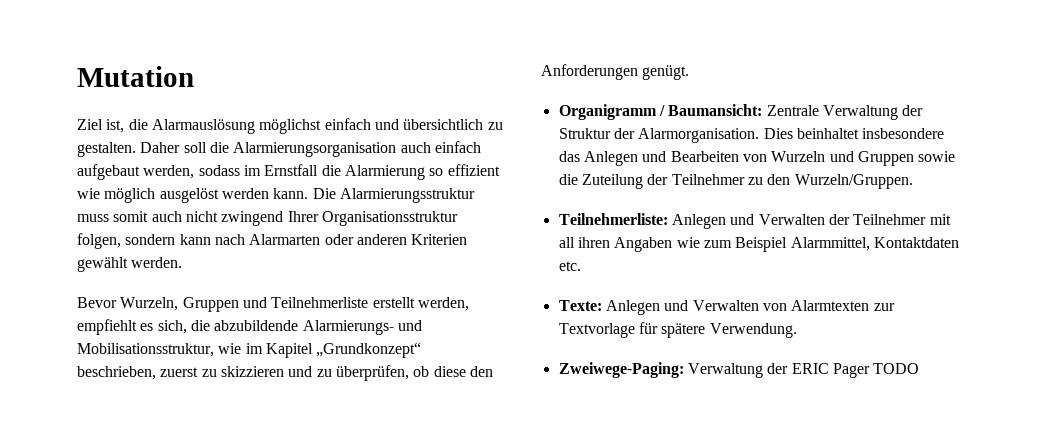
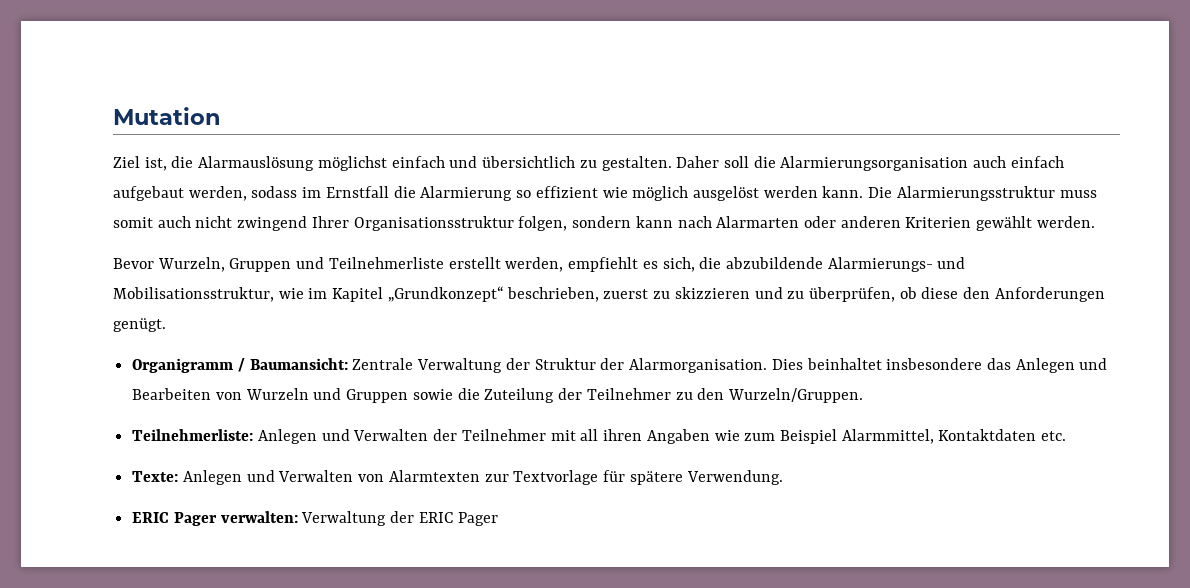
- Zweiwege-Paging: Verwaltung der ERIC Pager TODO
+ ERIC Pager verwalten: Verwaltung der ERIC Pager

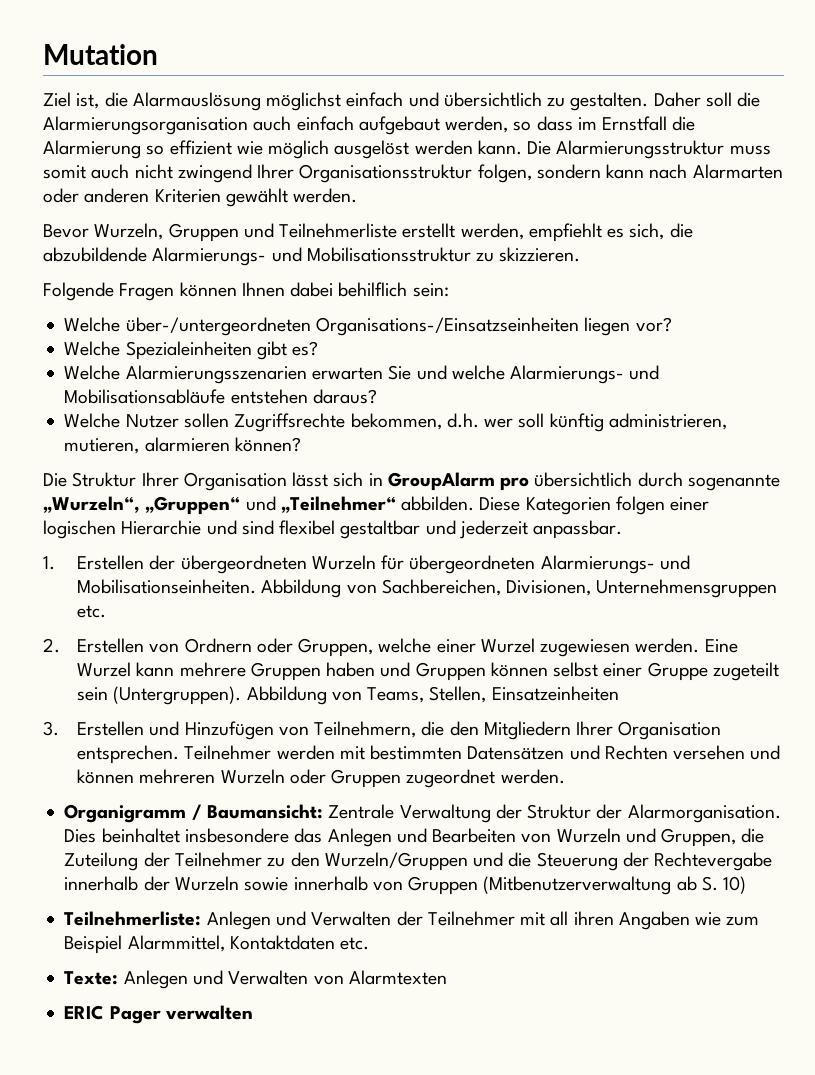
- Daher soll die Alarmierungsorganisation auch einfach aufgebaut werden, sodass im Ernstfall die Alarmierung so effizient wie möglich ausgelöst werden kann.
+ Daher soll die Alarmierungsorganisation auch einfach aufgebaut werden, so dass im Ernstfall die Alarmierung so effizient wie möglich ausgelöst werden kann.
- Bevor Wurzeln, Gruppen und Teilnehmerliste erstellt werden, empfiehlt es sich, die abzubildende Alarmierungs- und Mobilisationsstruktur, wie im Kapitel „Grundkonzept“ beschrieben, zuerst zu skizzieren und zu überprüfen, ob diese den Anforderungen genügt.
+ Bevor Wurzeln, Gruppen und Teilnehmerliste erstellt werden, empfiehlt es sich, die abzubildende Alarmierungs- und Mobilisationsstruktur zu skizzieren.
+ Folgende Fragen können Ihnen dabei behilflich sein:
+ Welche über-/untergeordneten Organisations-/Einsatzseinheiten liegen vor?
+ Welche Spezialeinheiten gibt es?
+ Welche Alarmierungsszenarien erwarten Sie und welche Alarmierungs- und Mobilisationsabläufe entstehen daraus?
+ Welche Nutzer sollen Zugriffsrechte bekommen, d.h. wer soll künftig administrieren, mutieren, alarmieren können?
+ Die Struktur Ihrer Organisation lässt sich in GroupAlarm pro übersichtlich durch sogenannte „Wurzeln“, „Gruppen“ und „Teilnehmer“ abbilden. Diese Kategorien folgen einer logischen Hierarchie und sind flexibel gestaltbar und jederzeit anpassbar.
+ 1. Erstellen der übergeordneten Wurzeln für übergeordneten Alarmierungs- und Mobilisationseinheiten. Abbildung von Sachbereichen, Divisionen, Unternehmensgruppen etc.
+ 2. Erstellen von Ordnern oder Gruppen, welche einer Wurzel zugewiesen werden. Eine Wurzel kann mehrere Gruppen haben und Gruppen können selbst einer Gruppe zugeteilt sein (Untergruppen). Abbildung von Teams, Stellen, Einsatzeinheiten
+ 3. Erstellen und Hinzufügen von Teilnehmern, die den Mitgliedern Ihrer Organisation entsprechen. Teilnehmer werden mit bestimmten Datensätzen und Rechten versehen und können mehreren Wurzeln oder Gruppen zugeordnet werden.
- Dies beinhaltet insbesondere das Anlegen und Bearbeiten von Wurzeln und Gruppen sowie die Zuteilung der Teilnehmer zu den Wurzeln/Gruppen.
+ Dies beinhaltet insbesondere das Anlegen und Bearbeiten von Wurzeln und Gruppen, die Zuteilung der Teilnehmer zu den Wurzeln/Gruppen und die Steuerung der Rechtevergabe innerhalb der Wurzeln sowie innerhalb von Gruppen (Mitbenutzerverwaltung ab S. 10)
- Texte: Anlegen und Verwalten von Alarmtexten zur Textvorlage für spätere Verwendung.
- ERIC Pager verwalten: Verwaltung der ERIC Pager
+ Texte: Anlegen und Verwalten von Alarmtexten
+ ERIC Pager verwalten

